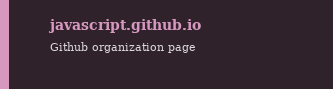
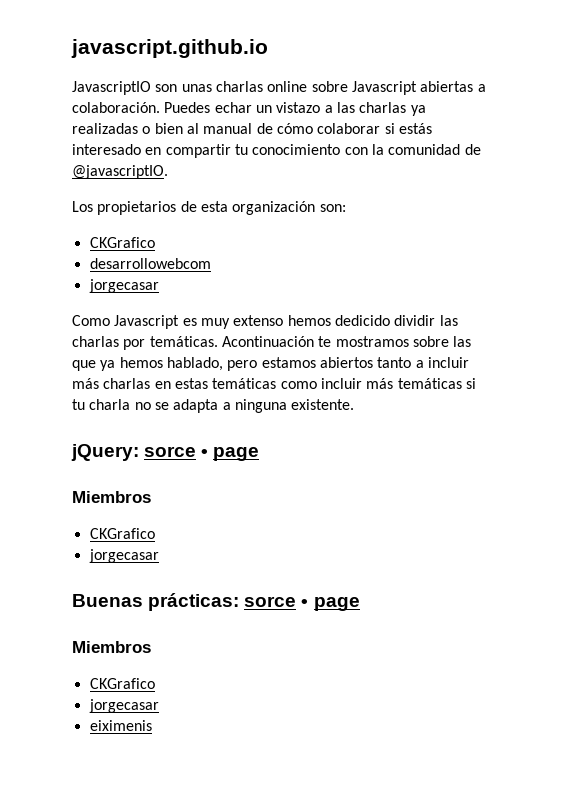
- Github organization page
+ JavascriptIO son unas charlas online sobre Javascript abiertas a colaboración. Puedes echar un vistazo a las charlas ya realizadas o bien al manual de cómo colaborar si estás interesado en compartir tu conocimiento con la comunidad de @javascriptIO.
+ Los propietarios de esta organización son:
+ CKGrafico
+ desarrollowebcom
+ jorgecasar
+ Como Javascript es muy extenso hemos dedicido dividir las charlas por temáticas. Acontinuación te mostramos sobre las que ya hemos hablado, pero estamos abiertos tanto a incluir más charlas en estas temáticas como incluir más temáticas si tu charla no se adapta a ninguna existente.
+ jQuery: sorce • page
+ Miembros
+ CKGrafico
+ jorgecasar
+ Buenas prácticas: sorce • page
+ Miembros
+ CKGrafico
+ jorgecasar
+ eiximenis

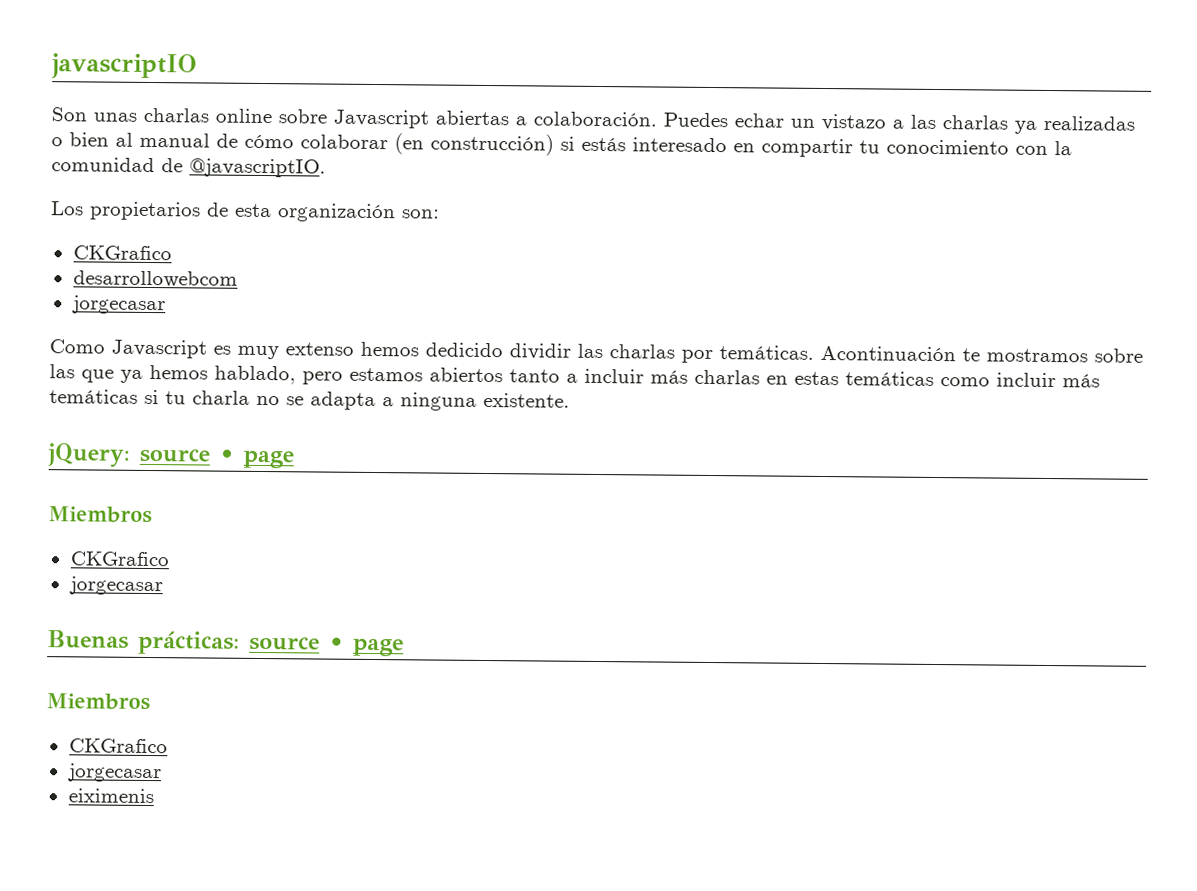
- javascript.github.io
- JavascriptIO son unas charlas online sobre Javascript abiertas a colaboración.
+ javascriptIO
+ Son unas charlas online sobre Javascript abiertas a colaboración.
- Puedes echar un vistazo a las charlas ya realizadas o bien al manual de cómo colaborar si estás interesado en compartir tu conocimiento con la comunidad de @javascriptIO.
+ Puedes echar un vistazo a las charlas ya realizadas o bien al manual de cómo colaborar (en construcción) si estás interesado en compartir tu conocimiento con la comunidad de @javascriptIO.
- jQuery: sorce • page
+ jQuery: source • page
- Buenas prácticas: sorce • page
+ Buenas prácticas: source • page

